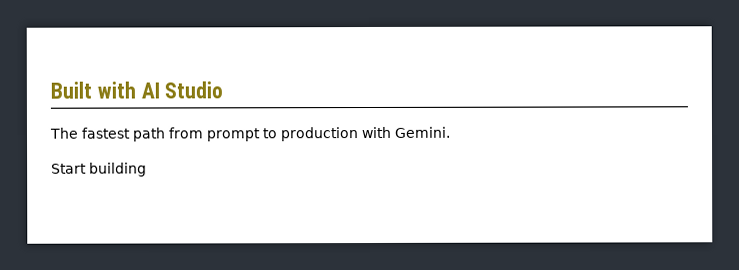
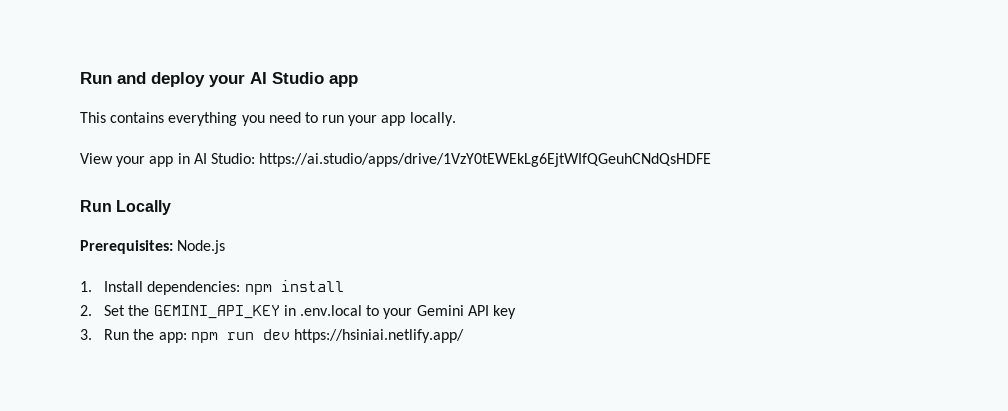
- Built with AI Studio
- The fastest path from prompt to production with Gemini.
- Start building
+ Run and deploy your AI Studio app
+ This contains everything you need to run your app locally.
+ View your app in AI Studio: https://ai.studio/apps/drive/1VzY0tEWEkLg6EjtWIfQGeuhCNdQsHDFE
+ Run Locally
+ Prerequisites: Node.js
+ 1. Install dependencies: npm install
+ 2. Set the GEMINI_API_KEY in .env.local to your Gemini API key
+ 3. Run the app: npm run dev https://hsiniai.netlify.app/

